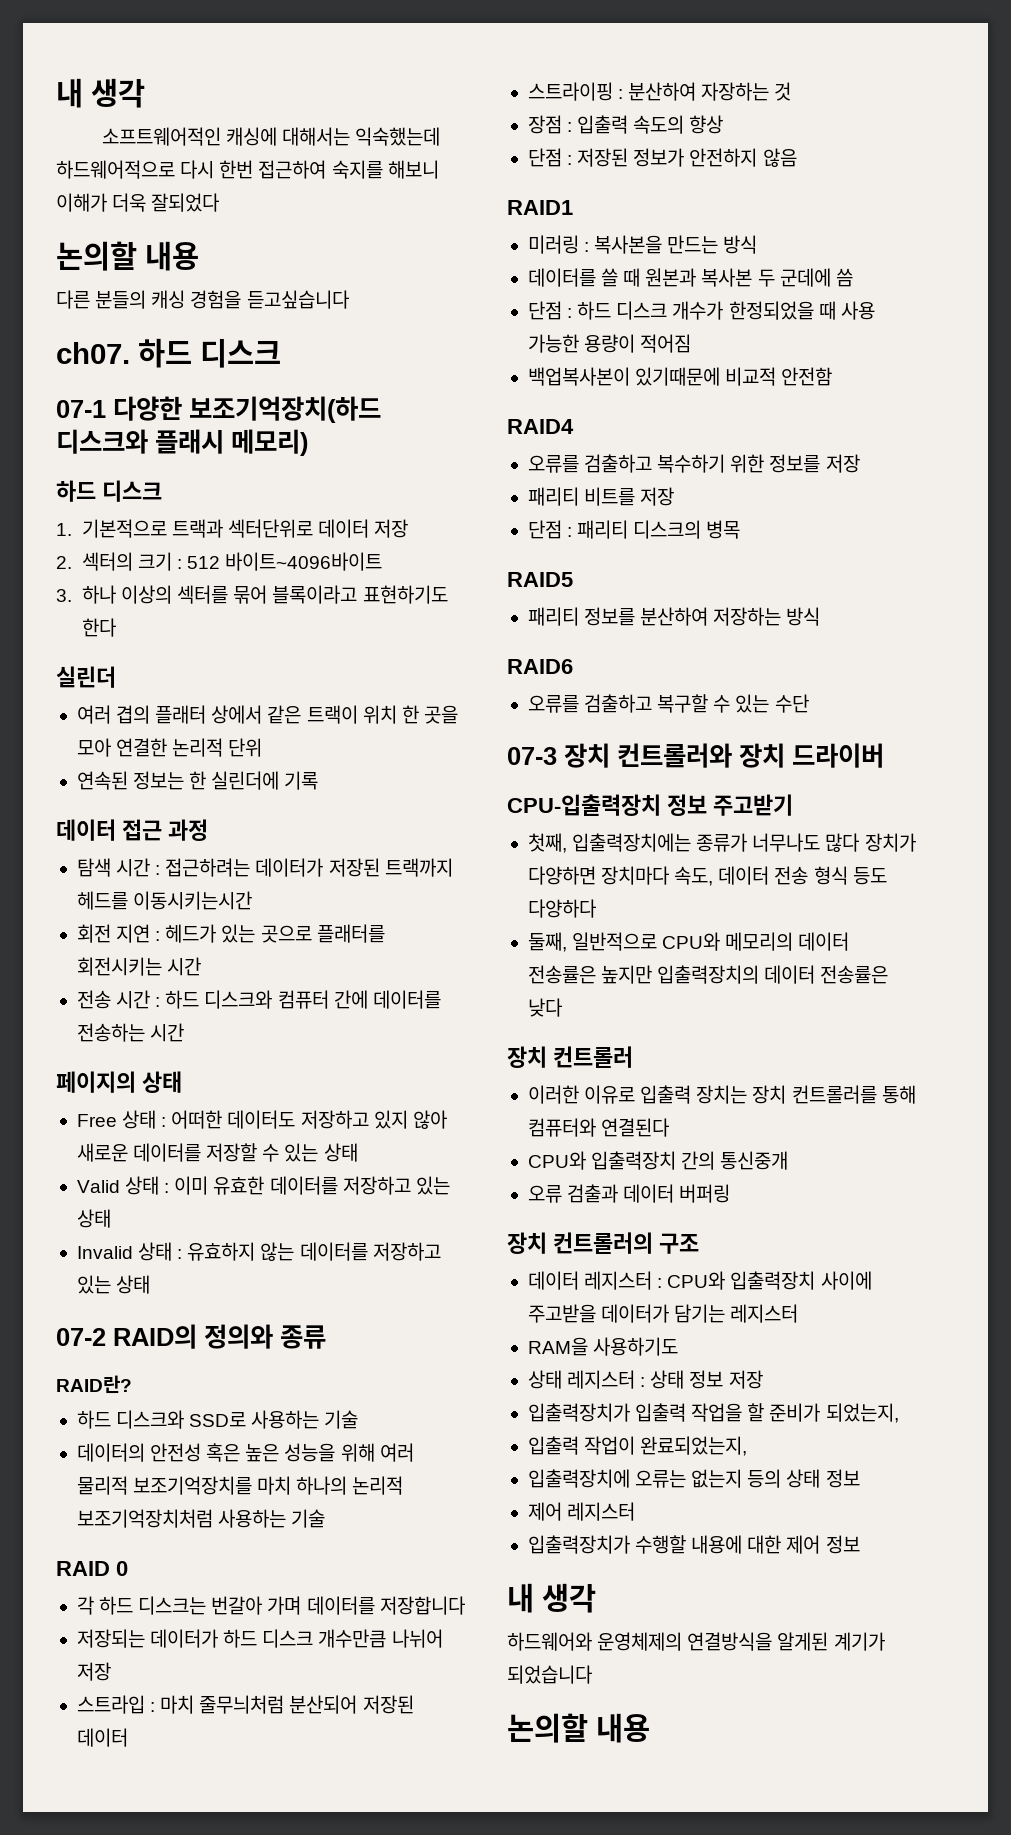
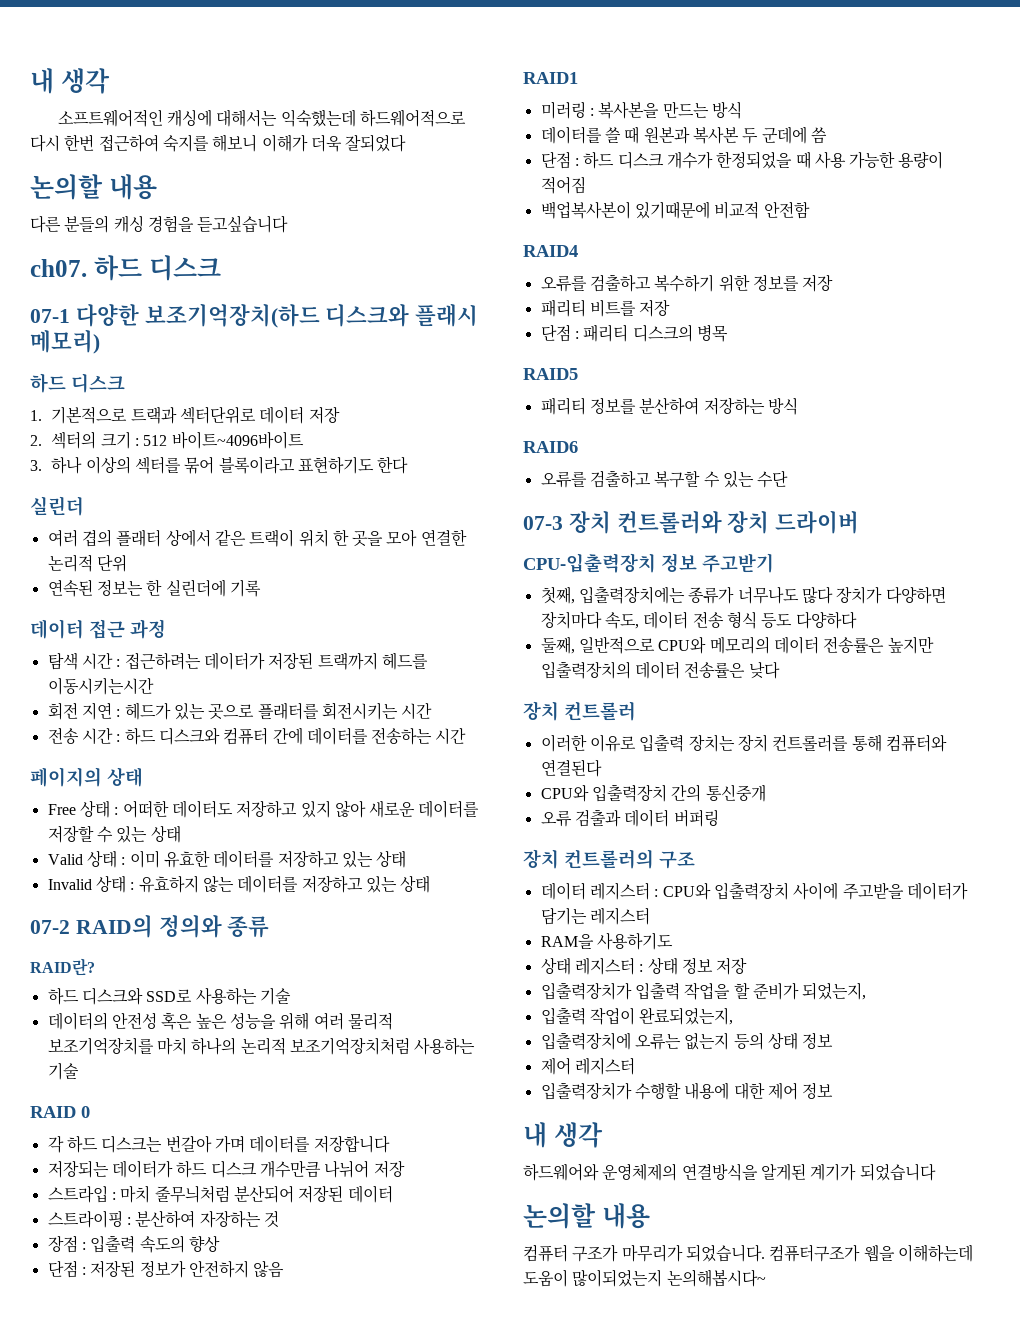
+ 컴퓨터 구조가 마무리가 되었습니다. 컴퓨터구조가 웹을 이해하는데 도움이 많이되었는지 논의해봅시다~

